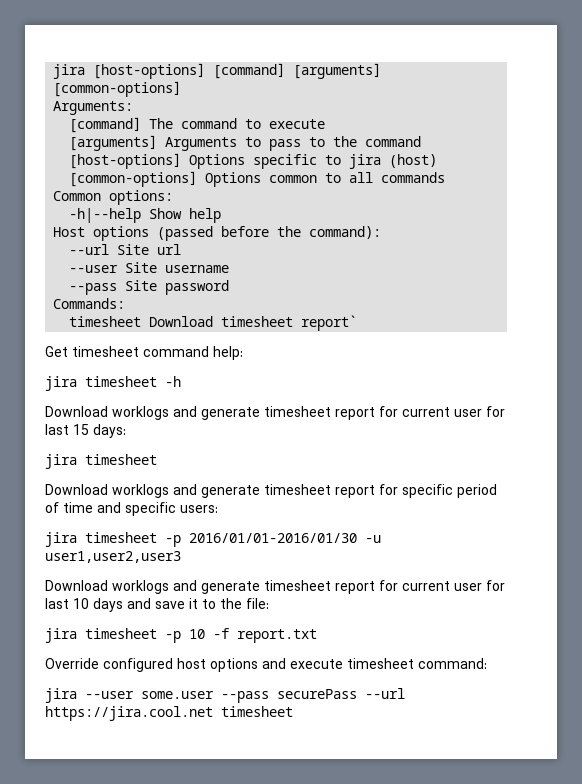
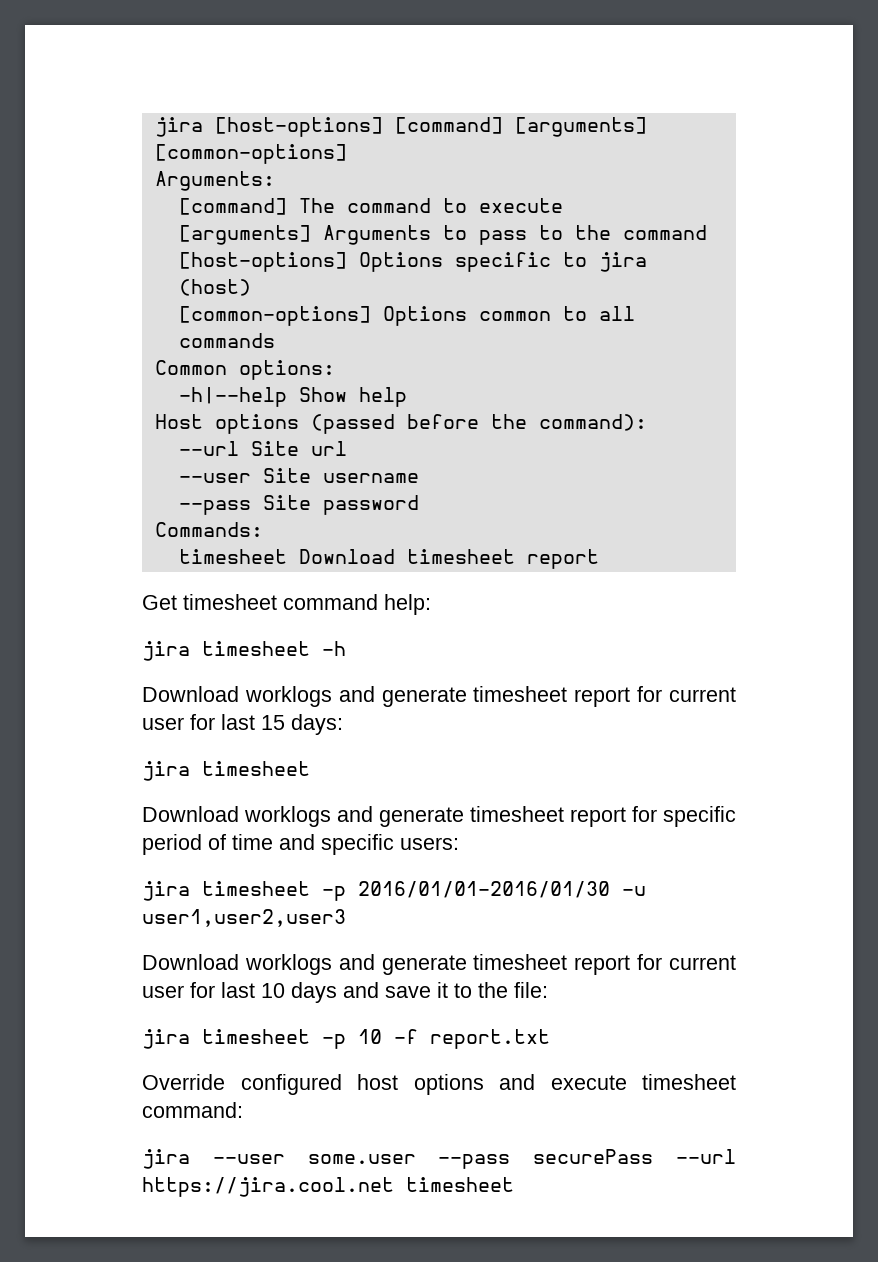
- timesheet Download timesheet report`
+ timesheet Download timesheet report

